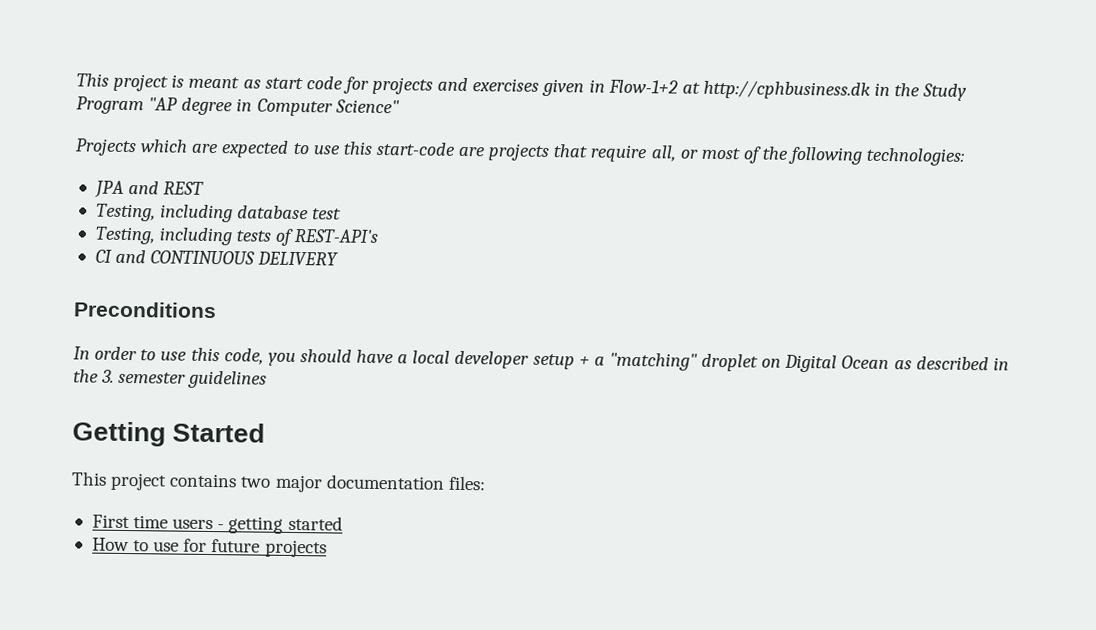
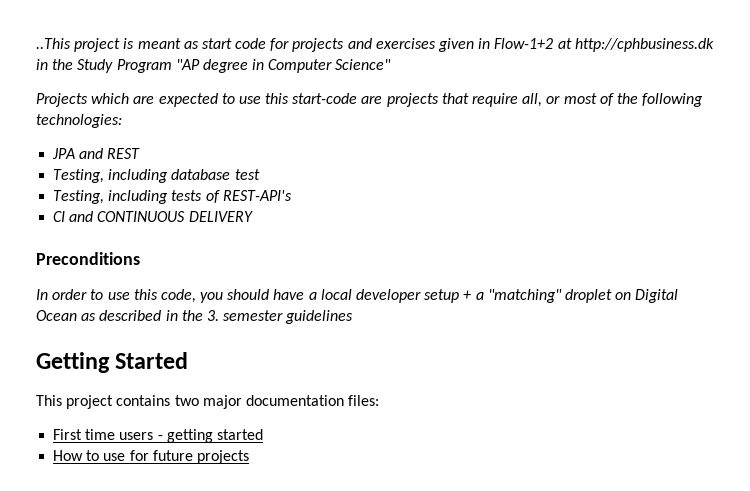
- This project is meant as start code for projects and exercises given in Flow-1+2 at http://cphbusiness.dk in the Study Program "AP degree in Computer Science"
+ ..This project is meant as start code for projects and exercises given in Flow-1+2 at http://cphbusiness.dk in the Study Program "AP degree in Computer Science"

